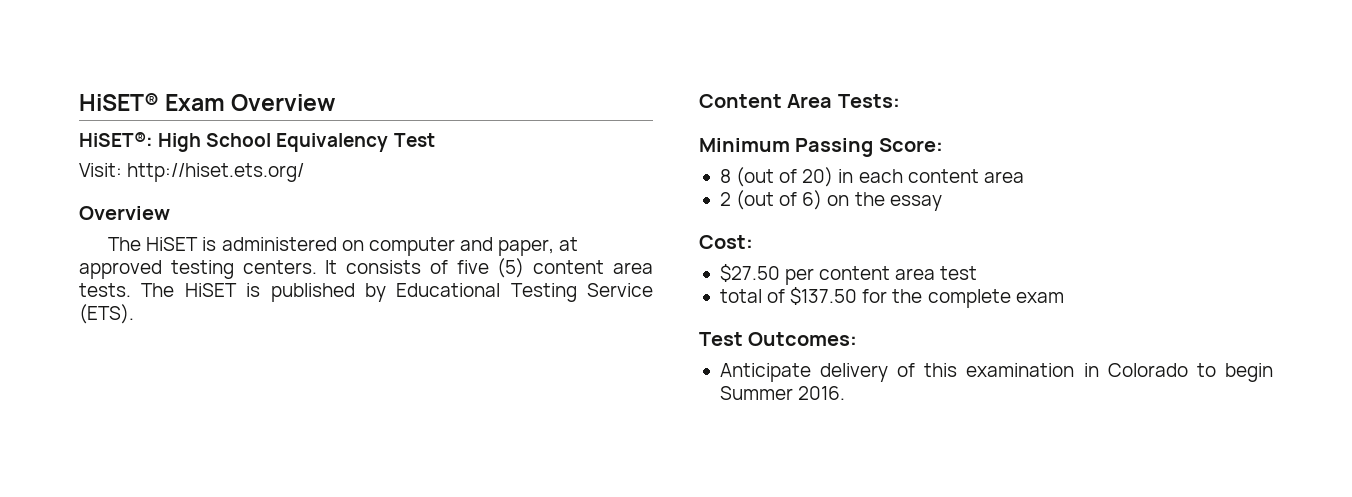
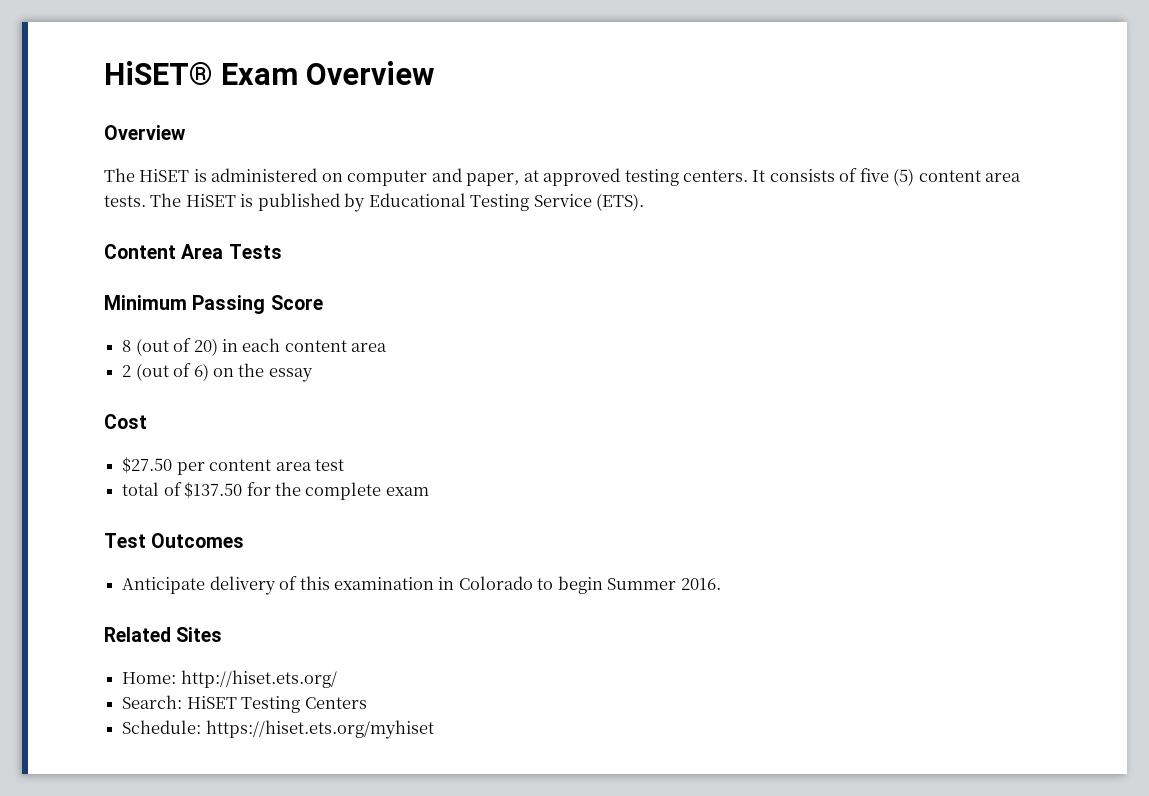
- HiSET®: High School Equivalency Test
- Visit: http://hiset.ets.org/
- Content Area Tests:
+ Content Area Tests
- Minimum Passing Score:
+ Minimum Passing Score
- Cost:
+ Cost
- Test Outcomes:
+ Test Outcomes
+ Related Sites
+ Home: http://hiset.ets.org/
+ Search: HiSET Testing Centers
+ Schedule: https://hiset.ets.org/myhiset

